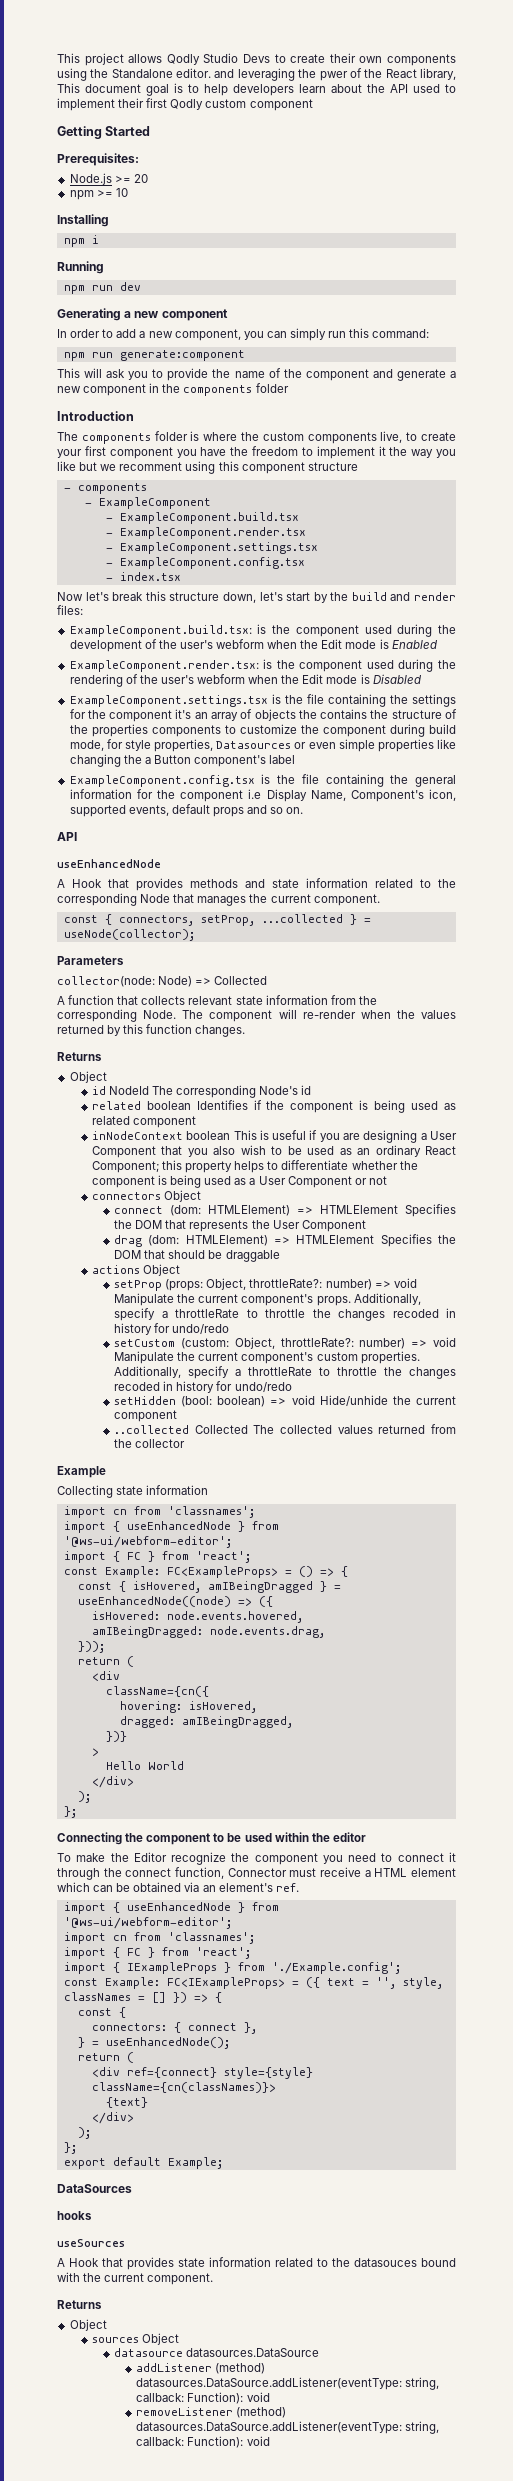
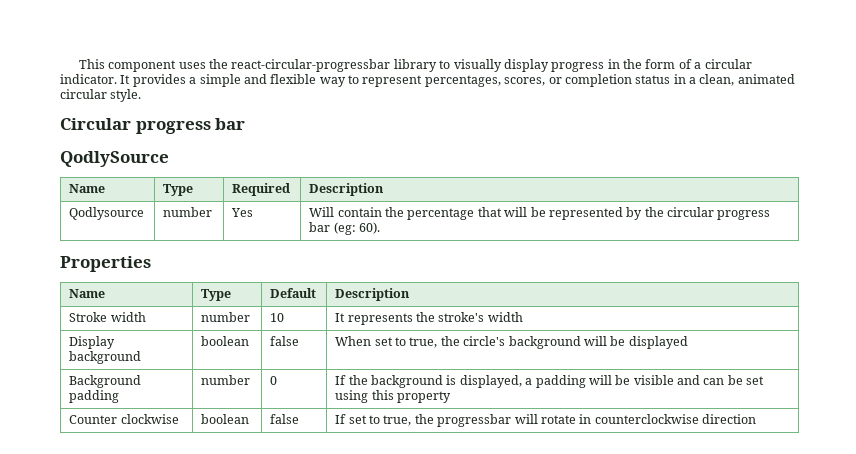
- This project allows Qodly Studio Devs to create their own components using the Standalone editor. and leveraging the pwer of the React library, This document goal is to help developers learn about the API used to implement their first Qodly custom component
- Getting Started
- Prerequisites:
- Node.js >= 20
- npm >= 10
- Installing
- npm i
- Running
- npm run dev
- Generating a new component
- In order to add a new component, you can simply run this command:
- npm run generate:component
- This will ask you to provide the name of the component and generate a new component in the components folder
- Introduction
- The components folder is where the custom components live, to create your first component you have the freedom to implement it the way you like but we recomment using this component structure
- - components
- - ExampleComponent
- - ExampleComponent.build.tsx
- - ExampleComponent.render.tsx
- - ExampleComponent.settings.tsx
- - ExampleComponent.config.tsx
- - index.tsx
- Now let's break this structure down, let's start by the build and render files:
- ExampleComponent.build.tsx: is the component used during the development of the user's webform when the Edit mode is Enabled
- ExampleComponent.render.tsx: is the component used during the rendering of the user's webform when the Edit mode is Disabled
- ExampleComponent.settings.tsx is the file containing the settings for the component it's an array of objects the contains the structure of the properties components to customize the component during build mode, for style properties, Datasources or even simple properties like changing the a Button component's label
- ExampleComponent.config.tsx is the file containing the general information for the component i.e Display Name, Component's icon, supported events, default props and so on.
- API
- useEnhancedNode
- A Hook that provides methods and state information related to the corresponding Node that manages the current component.
- const { connectors, setProp, ...collected } = useNode(collector);
- Parameters
- collector(node: Node) => Collected
- A function that collects relevant state information from the corresponding Node. The component will re-render when the values returned by this function changes.
- Returns
- Object
- id NodeId The corresponding Node's id
- related boolean Identifies if the component is being used as related component
- inNodeContext boolean This is useful if you are designing a User Component that you also wish to be used as an ordinary React Component; this property helps to differentiate whether the component is being used as a User Component or not
- connectors Object
- connect (dom: HTMLElement) => HTMLElement Specifies the DOM that represents the User Component
- drag (dom: HTMLElement) => HTMLElement Specifies the DOM that should be draggable
- actions Object
- setProp (props: Object, throttleRate?: number) => void Manipulate the current component's props. Additionally, specify a throttleRate to throttle the changes recoded in history for undo/redo
- setCustom (custom: Object, throttleRate?: number) => void Manipulate the current component's custom properties. Additionally, specify a throttleRate to throttle the changes recoded in history for undo/redo
- setHidden (bool: boolean) => void Hide/unhide the current component
- ..collected Collected The collected values returned from the collector
- Example
- Collecting state information
- import cn from 'classnames';
- import { useEnhancedNode } from '@ws-ui/webform-editor';
- import { FC } from 'react';
- const Example: FC<ExampleProps> = () => {
- const { isHovered, amIBeingDragged } = useEnhancedNode((node) => ({
- isHovered: node.events.hovered,
- amIBeingDragged: node.events.drag,
- }));
- return (
- <div
- className={cn({
- hovering: isHovered,
- dragged: amIBeingDragged,
- })}
- >
- Hello World
- </div>
- );
- };
- Connecting the component to be used within the editor
- To make the Editor recognize the component you need to connect it through the connect function, Connector must receive a HTML element which can be obtained via an element's ref.
- import { useEnhancedNode } from '@ws-ui/webform-editor';
- import cn from 'classnames';
- import { FC } from 'react';
- import { IExampleProps } from './Example.config';
- const Example: FC<IExampleProps> = ({ text = '', style, classNames = [] }) => {
- const {
- connectors: { connect },
- } = useEnhancedNode();
- return (
- <div ref={connect} style={style} className={cn(classNames)}>
- {text}
- </div>
- );
- };
- export default Example;
- DataSources
- hooks
- useSources
- A Hook that provides state information related to the datasouces bound with the current component.
- Returns
- Object
- sources Object
- datasource datasources.DataSource
- addListener (method) datasources.DataSource.addListener(eventType: string, callback: Function): void
- removeListener (method) datasources.DataSource.addListener(eventType: string, callback: Function): void
+ This component uses the react-circular-progressbar library to visually display progress in the form of a circular indicator. It provides a simple and flexible way to represent percentages, scores, or completion status in a clean, animated circular style.
+ Circular progress bar
+ QodlySource
+ Name | Type | Required | Description
+ Qodlysource | number | Yes | Will contain the percentage that will be represented by the circular progress bar (eg: 60).
+ Properties
+ Name | Type | Default | Description
+ Stroke width | number | 10 | It represents the stroke's width
+ Display background | boolean | false | When set to true, the circle's background will be displayed
+ Background padding | number | 0 | If the background is displayed, a padding will be visible and can be set using this property
+ Counter clockwise | boolean | false | If set to true, the progressbar will rotate in counterclockwise direction

